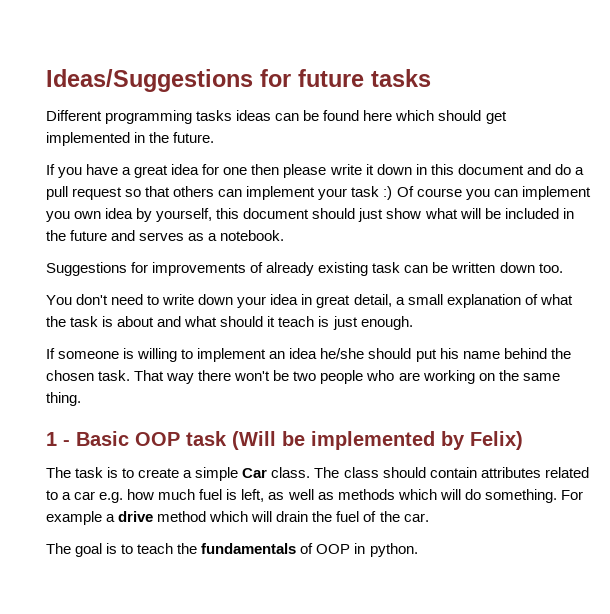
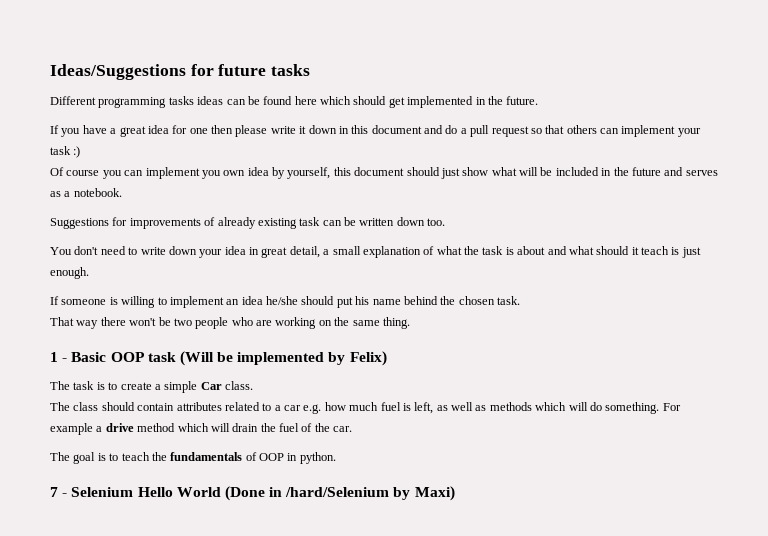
- If you have a great idea for one then please write it down in this document and do a pull request so that others can implement your task :) Of course you can implement you own idea by yourself, this document should just show what will be included in the future and serves as a notebook.
+ If you have a great idea for one then please write it down in this document and do a pull request so that others can implement your task :)
+ Of course you can implement you own idea by yourself, this document should just show what will be included in the future and serves as a notebook.
- If someone is willing to implement an idea he/she should put his name behind the chosen task. That way there won't be two people who are working on the same thing.
+ If someone is willing to implement an idea he/she should put his name behind the chosen task.
+ That way there won't be two people who are working on the same thing.
- The task is to create a simple Car class. The class should contain attributes related to a car e.g. how much fuel is left, as well as methods which will do something.
+ The task is to create a simple Car class.
+ The class should contain attributes related to a car e.g. how much fuel is left, as well as methods which will do something.
+ 7 - Selenium Hello World (Done in /hard/Selenium by Maxi)

